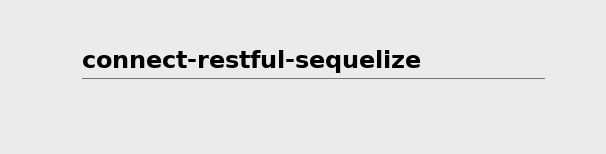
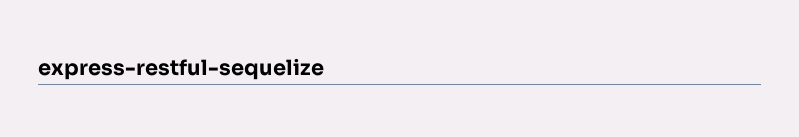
- connect-restful-sequelize
+ express-restful-sequelize

